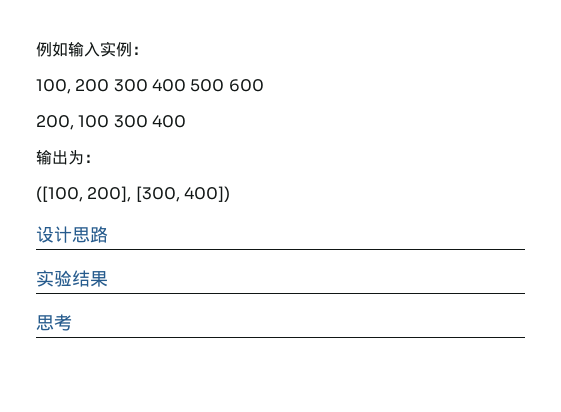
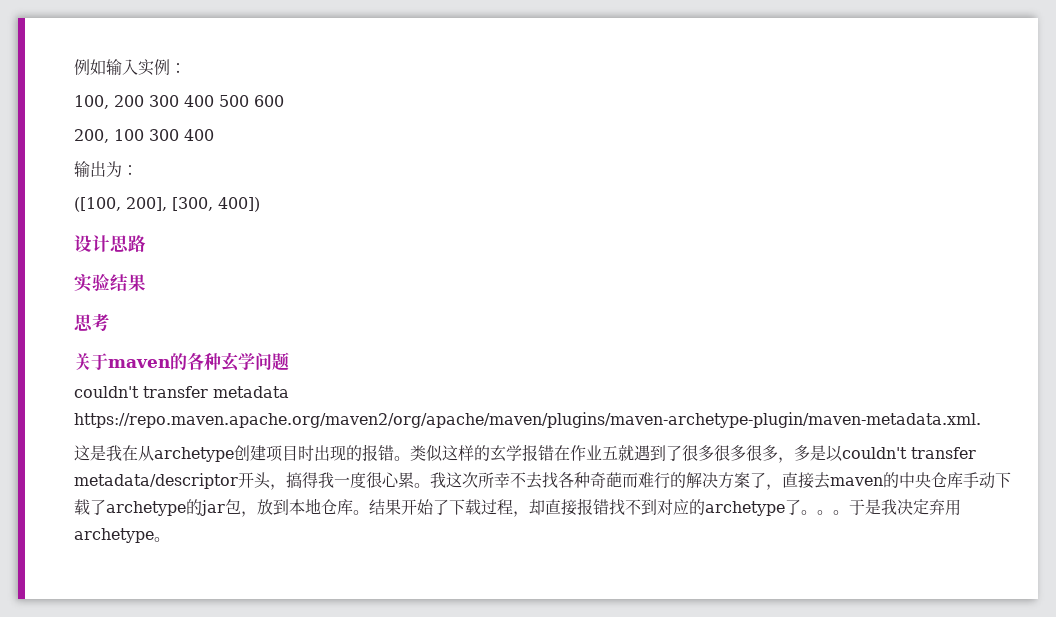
+ 关于maven的各种玄学问题
+ couldn't transfer metadata https://repo.maven.apache.org/maven2/org/apache/maven/plugins/maven-archetype-plugin/maven-metadata.xml.
+ 这是我在从archetype创建项目时出现的报错。类似这样的玄学报错在作业五就遇到了很多很多很多，多是以couldn't transfer metadata/descriptor开头，搞得我一度很心累。我这次所幸不去找各种奇葩而难行的解决方案了，直接去maven的中央仓库手动下载了archetype的jar包，放到本地仓库。结果开始了下载过程，却直接报错找不到对应的archetype了。。。于是我决定弃用archetype。

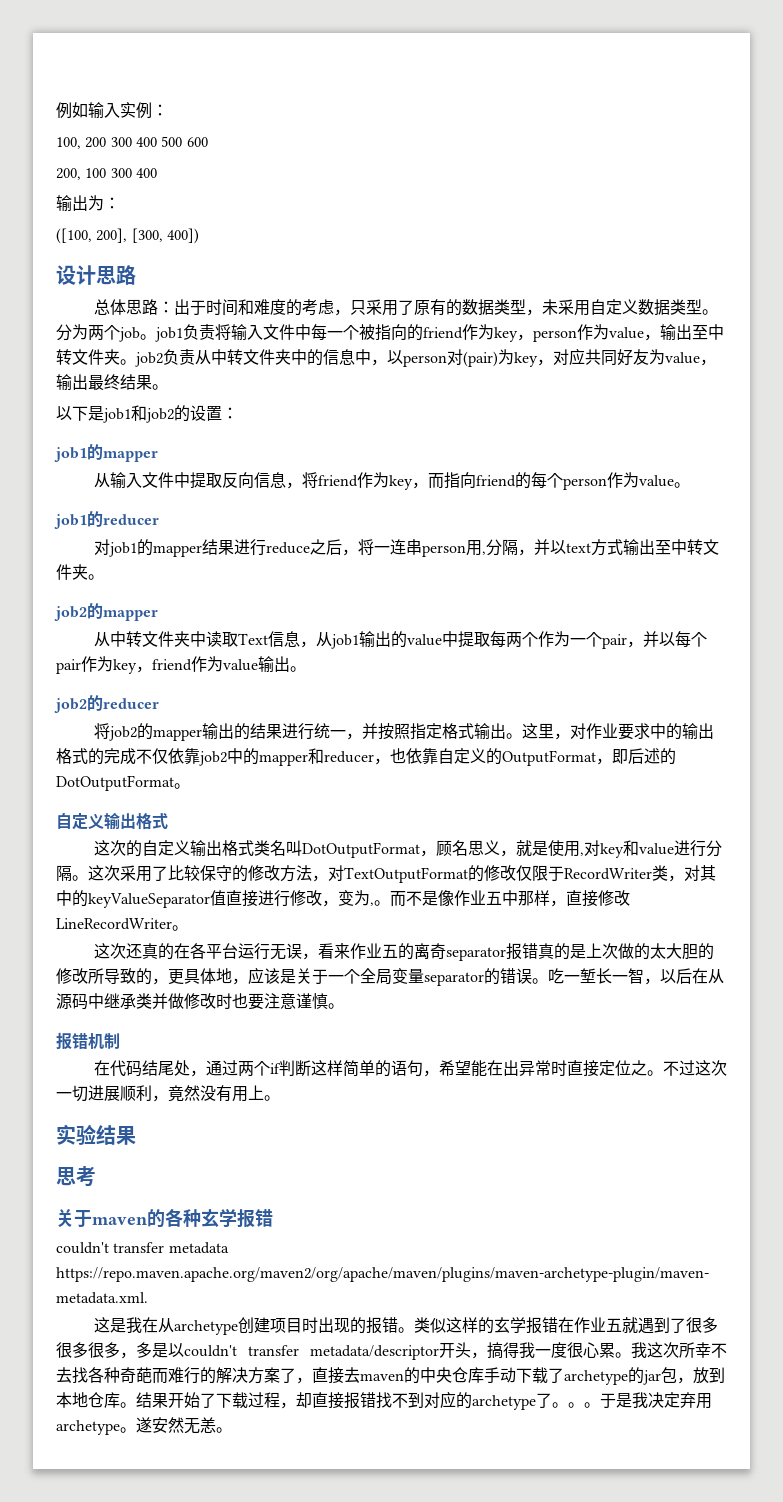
+ 总体思路：出于时间和难度的考虑，只采用了原有的数据类型，未采用自定义数据类型。分为两个job。job1负责将输入文件中每一个被指向的friend作为key，person作为value，输出至中转文件夹。job2负责从中转文件夹中的信息中，以person对(pair)为key，对应共同好友为value，输出最终结果。
+ 以下是job1和job2的设置：
+ job1的mapper
+ 从输入文件中提取反向信息，将friend作为key，而指向friend的每个person作为value。
+ job1的reducer
+ 对job1的mapper结果进行reduce之后，将一连串person用,分隔，并以text方式输出至中转文件夹。
+ job2的mapper
+ 从中转文件夹中读取Text信息，从job1输出的value中提取每两个作为一个pair，并以每个pair作为key，friend作为value输出。
+ job2的reducer
+ 将job2的mapper输出的结果进行统一，并按照指定格式输出。这里，对作业要求中的输出格式的完成不仅依靠job2中的mapper和reducer，也依靠自定义的OutputFormat，即后述的DotOutputFormat。
+ 自定义输出格式
+ 这次的自定义输出格式类名叫DotOutputFormat，顾名思义，就是使用,对key和value进行分隔。这次采用了比较保守的修改方法，对TextOutputFormat的修改仅限于RecordWriter类，对其中的keyValueSeparator值直接进行修改，变为,。而不是像作业五中那样，直接修改LineRecordWriter。
+ 这次还真的在各平台运行无误，看来作业五的离奇separator报错真的是上次做的太大胆的修改所导致的，更具体地，应该是关于一个全局变量separator的错误。吃一堑长一智，以后在从源码中继承类并做修改时也要注意谨慎。
+ 报错机制
+ 在代码结尾处，通过两个if判断这样简单的语句，希望能在出异常时直接定位之。不过这次一切进展顺利，竟然没有用上。
- 关于maven的各种玄学问题
+ 关于maven的各种玄学报错
+ 遂安然无恙。

